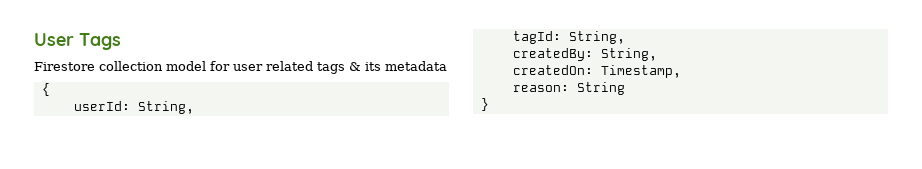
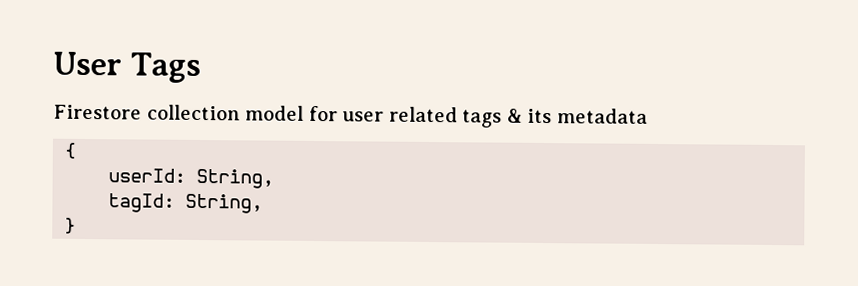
- createdBy: String,
- createdOn: Timestamp,
- reason: String

